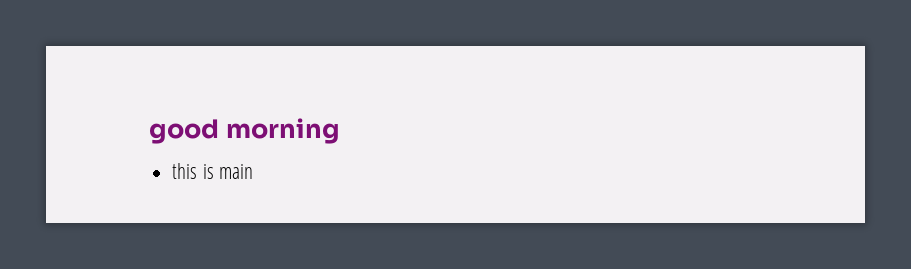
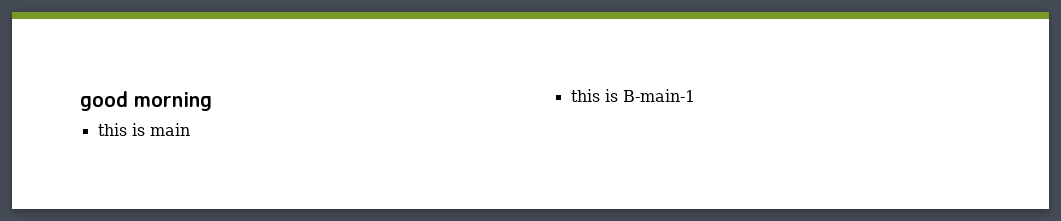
+ this is B-main-1

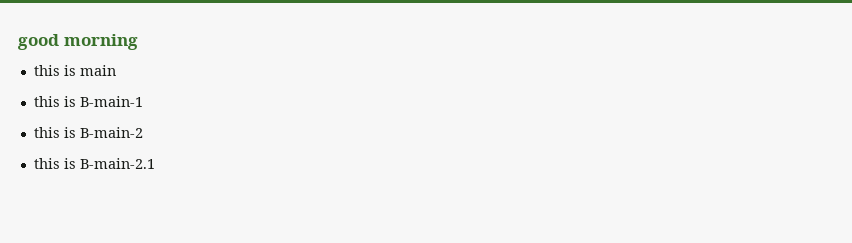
+ this is B-main-2
+ this is B-main-2.1

